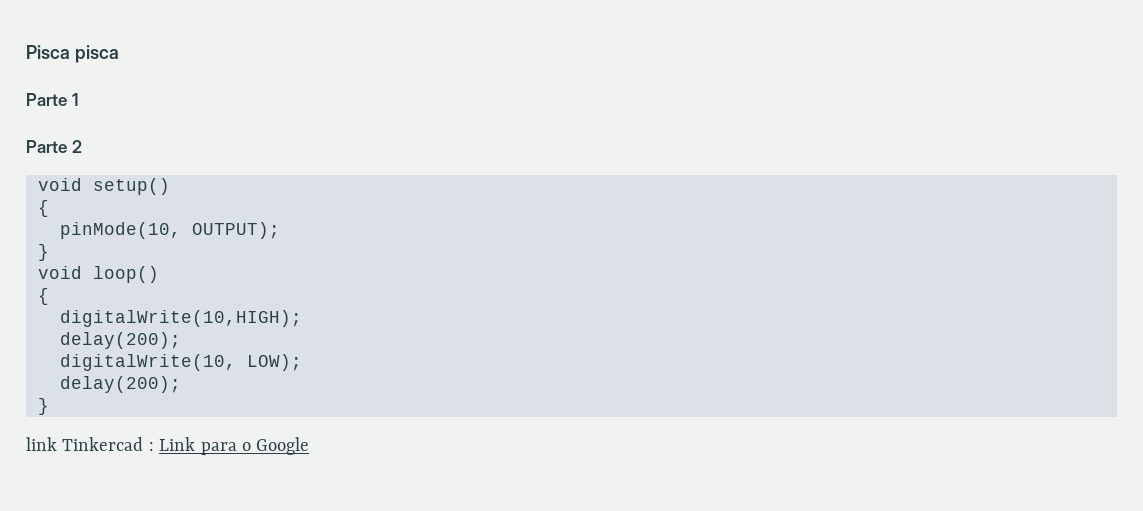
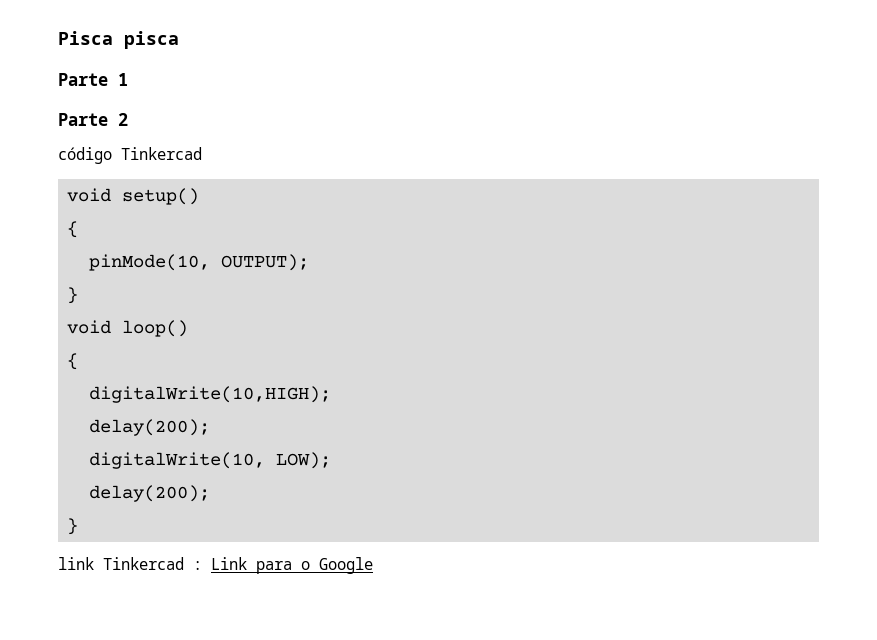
+ código Tinkercad

